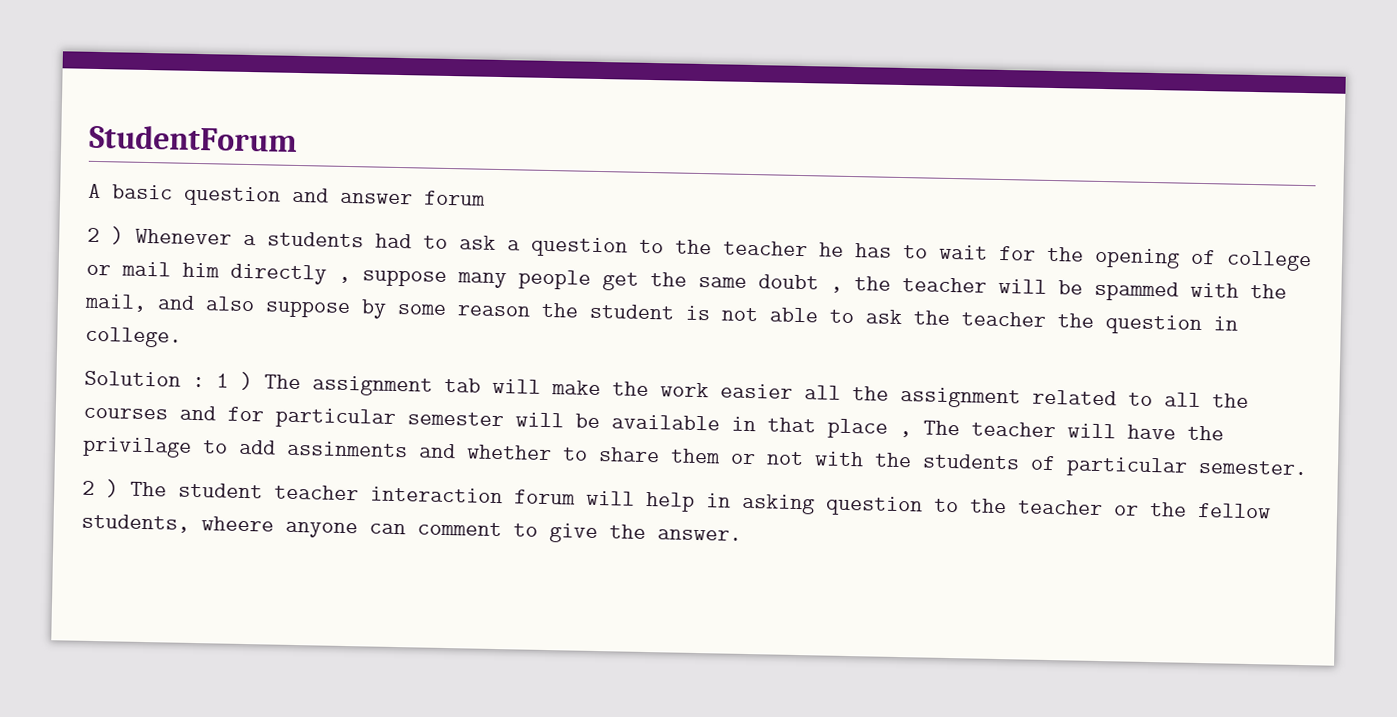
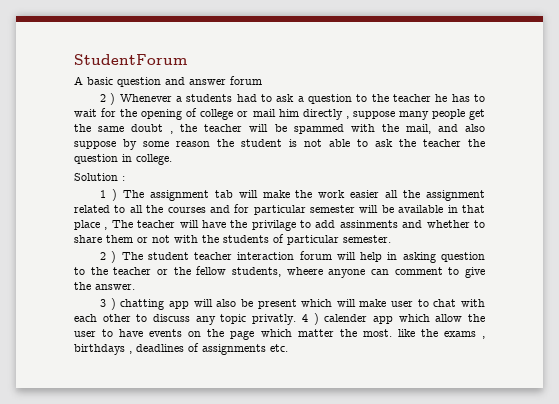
- Solution : 1 ) The assignment tab will make the work easier all the assignment related to all the courses and for particular semester will be available in that place , The teacher will have the privilage to add assinments and whether to share them or not with the students of particular semester.
+ Solution :
+ 1 ) The assignment tab will make the work easier all the assignment related to all the courses and for particular semester will be available in that place , The teacher will have the privilage to add assinments and whether to share them or not with the students of particular semester.
+ 3 ) chatting app will also be present which will make user to chat with each other to discuss any topic privatly. 4 ) calender app which allow the user to have events on the page which matter the most. like the exams , birthdays , deadlines of assignments etc.

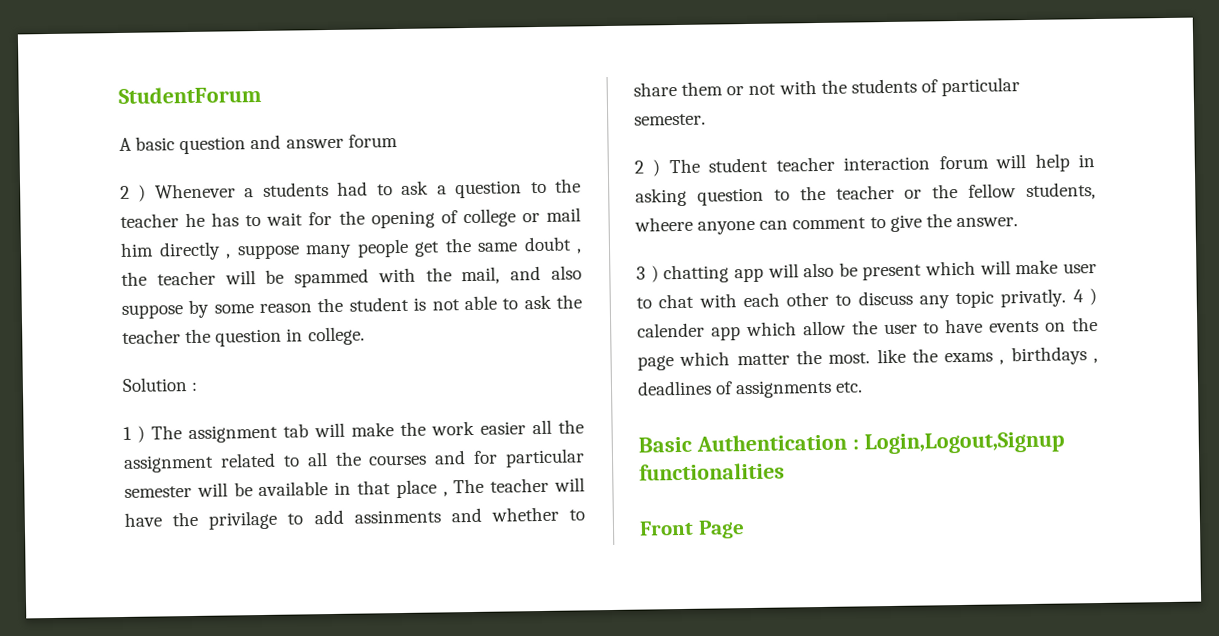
+ Basic Authentication : Login,Logout,Signup functionalities
+ Front Page

